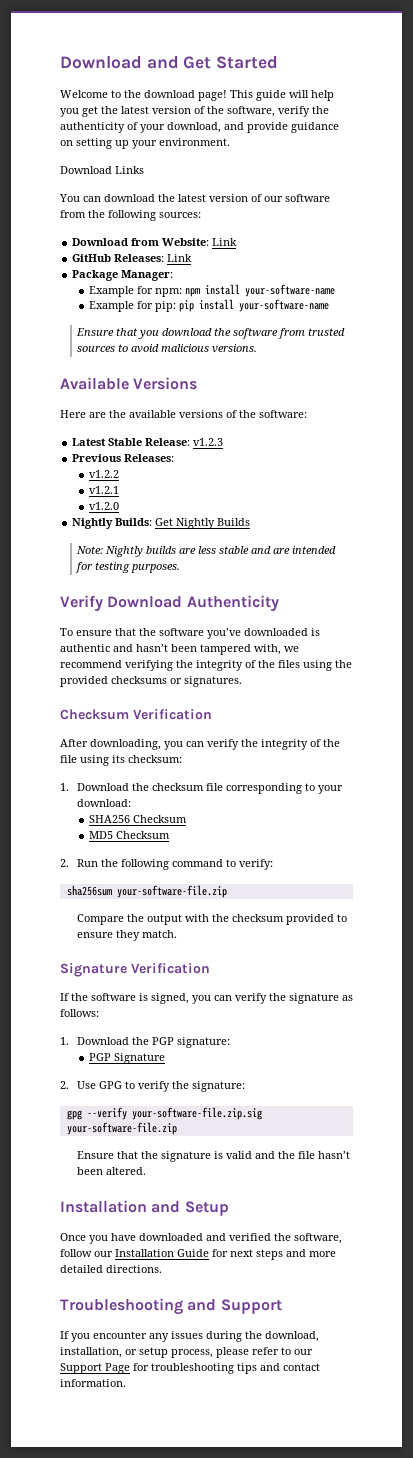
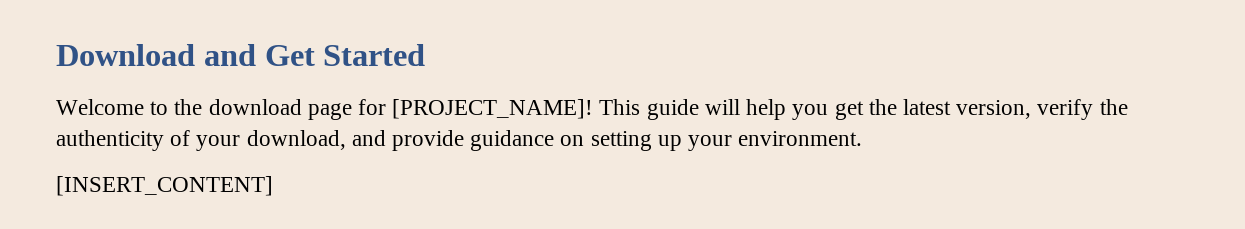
- Welcome to the download page!
+ Welcome to the download page for [PROJECT_NAME]!
- This guide will help you get the latest version of the software, verify the authenticity of your download, and provide guidance on setting up your environment.
+ This guide will help you get the latest version, verify the authenticity of your download, and provide guidance on setting up your environment.
- Download Links
- You can download the latest version of our software from the following sources:
- Download from Website: Link
- GitHub Releases: Link
- Package Manager:
- Example for npm: npm install your-software-name
- Example for pip: pip install your-software-name
- Ensure that you download the software from trusted sources to avoid malicious versions.
- Available Versions
- Here are the available versions of the software:
- Latest Stable Release: v1.2.3
- Previous Releases:
- v1.2.2
- v1.2.1
- v1.2.0
- Nightly Builds: Get Nightly Builds
- Note: Nightly builds are less stable and are intended for testing purposes.
- Verify Download Authenticity
- To ensure that the software you’ve downloaded is authentic and hasn’t been tampered with, we recommend verifying the integrity of the files using the provided checksums or signatures.
- Checksum Verification
- After downloading, you can verify the integrity of the file using its checksum:
- 1. Download the checksum file corresponding to your download:
- SHA256 Checksum
- MD5 Checksum
- 2. Run the following command to verify:
- sha256sum your-software-file.zip
- Compare the output with the checksum provided to ensure they match.
- Signature Verification
- If the software is signed, you can verify the signature as follows:
- 1. Download the PGP signature:
- PGP Signature
- 2. Use GPG to verify the signature:
- gpg --verify your-software-file.zip.sig your-software-file.zip
- Ensure that the signature is valid and the file hasn’t been altered.
- Installation and Setup
- Once you have downloaded and verified the software, follow our Installation Guide for next steps and more detailed directions.
- Troubleshooting and Support
- If you encounter any issues during the download, installation, or setup process, please refer to our Support Page for troubleshooting tips and contact information.
+ [INSERT_CONTENT]

